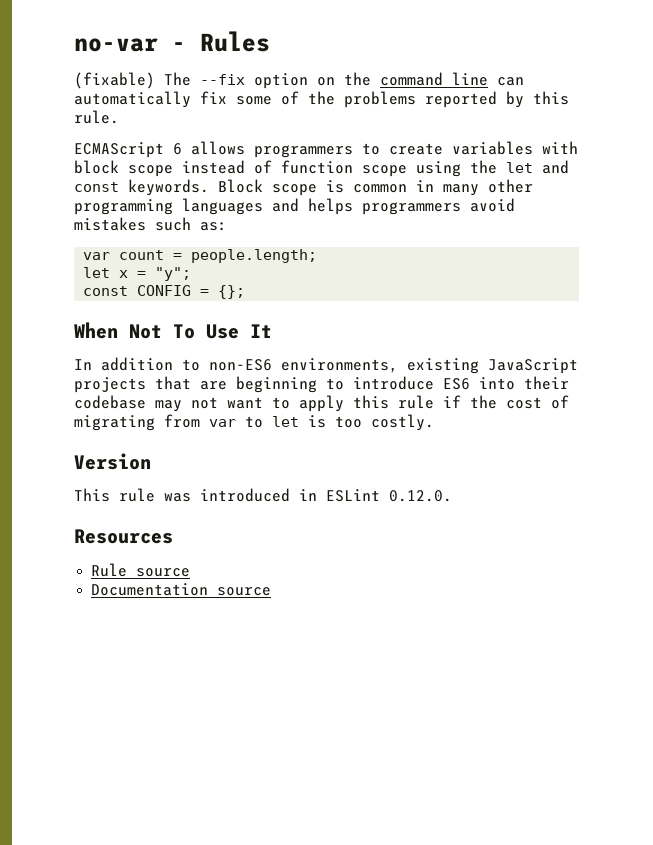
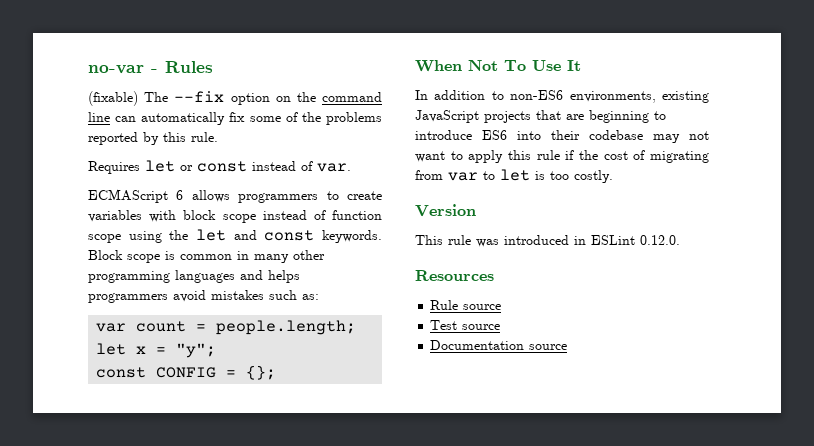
+ Requires let or const instead of var.
+ Test source

